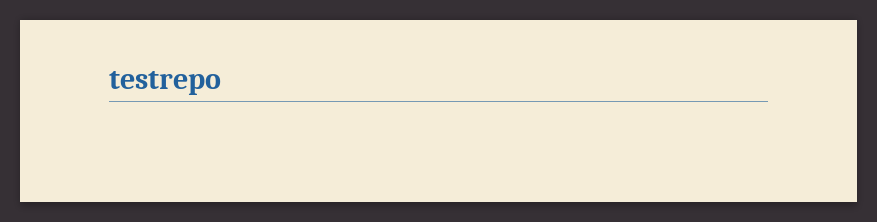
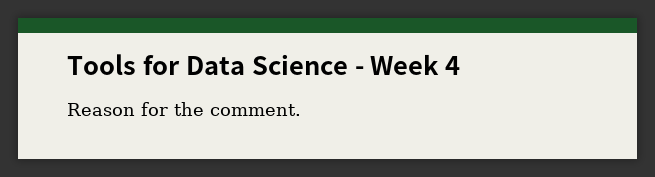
- testrepo
+ Tools for Data Science - Week 4
+ Reason for the comment.

